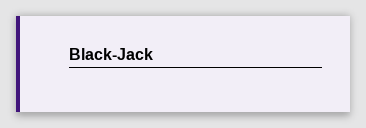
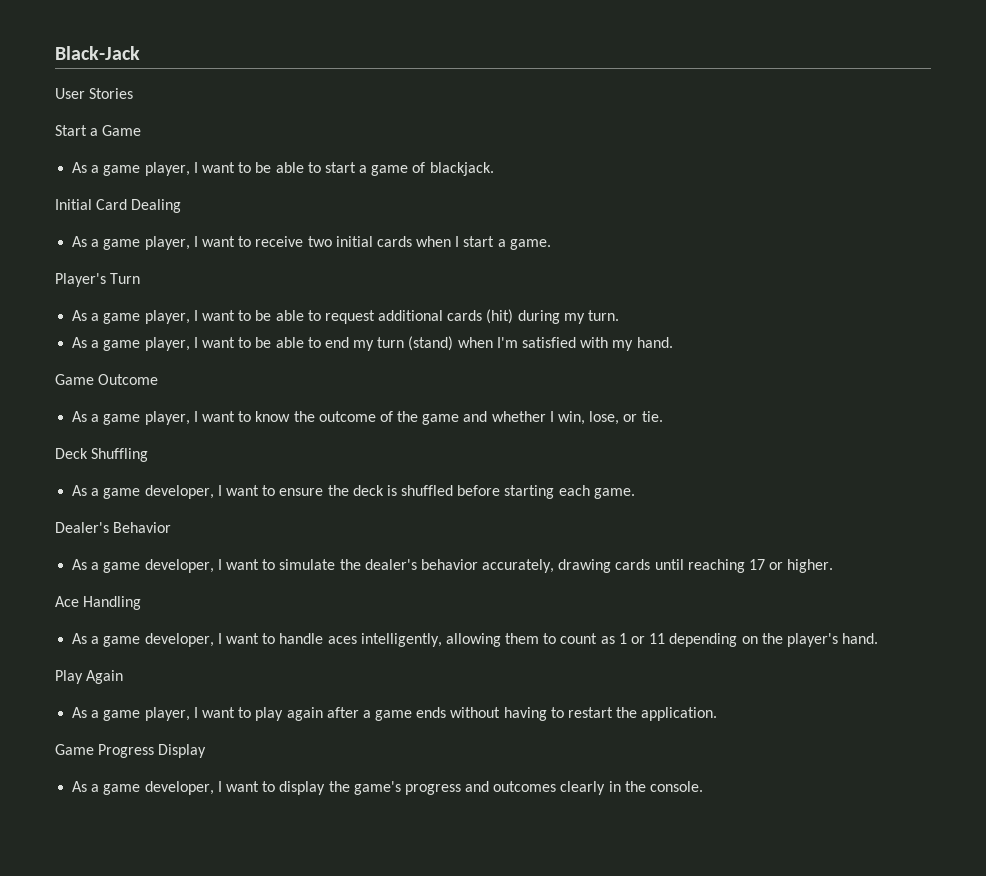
+ User Stories
+ Start a Game
+ As a game player, I want to be able to start a game of blackjack.
+ Initial Card Dealing
+ As a game player, I want to receive two initial cards when I start a game.
+ Player's Turn
+ As a game player, I want to be able to request additional cards (hit) during my turn.
+ As a game player, I want to be able to end my turn (stand) when I'm satisfied with my hand.
+ Game Outcome
+ As a game player, I want to know the outcome of the game and whether I win, lose, or tie.
+ Deck Shuffling
+ As a game developer, I want to ensure the deck is shuffled before starting each game.
+ Dealer's Behavior
+ As a game developer, I want to simulate the dealer's behavior accurately, drawing cards until reaching 17 or higher.
+ Ace Handling
+ As a game developer, I want to handle aces intelligently, allowing them to count as 1 or 11 depending on the player's hand.
+ Play Again
+ As a game player, I want to play again after a game ends without having to restart the application.
+ Game Progress Display
+ As a game developer, I want to display the game's progress and outcomes clearly in the console.

